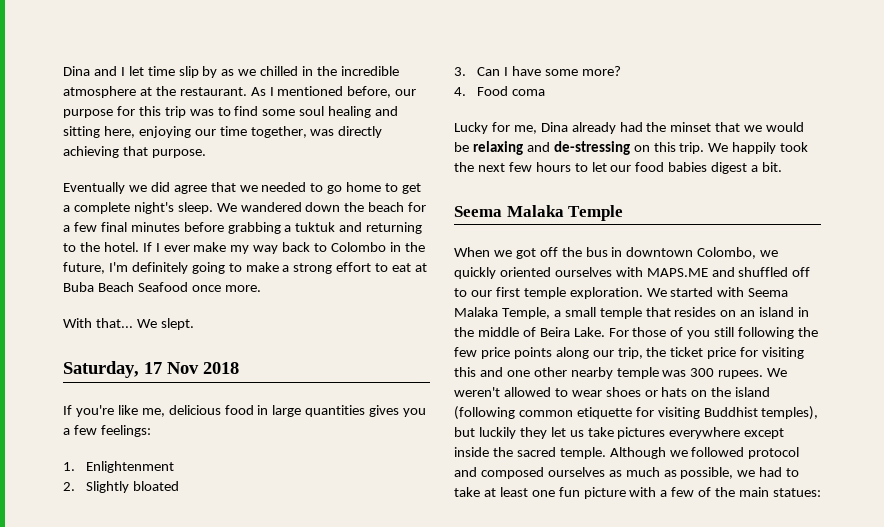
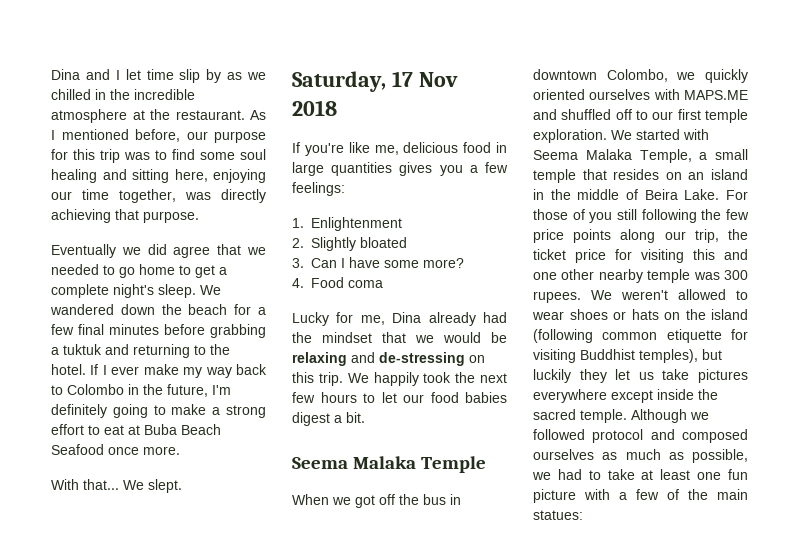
- Lucky for me, Dina already had the minset that we would be relaxing and de-stressing on this trip.
+ Lucky for me, Dina already had the mindset that we would be relaxing and de-stressing on this trip.

